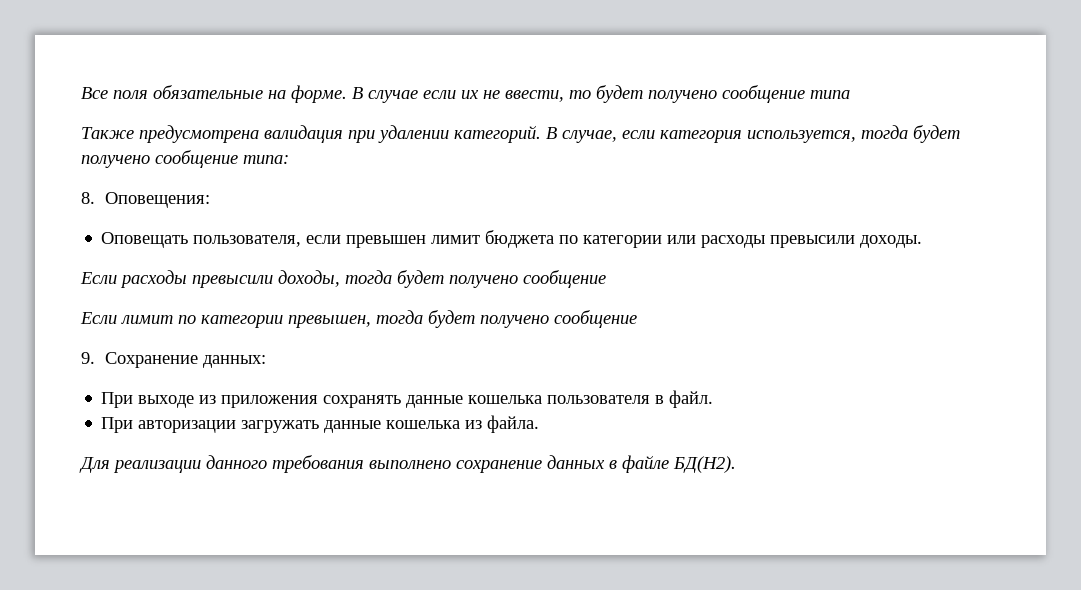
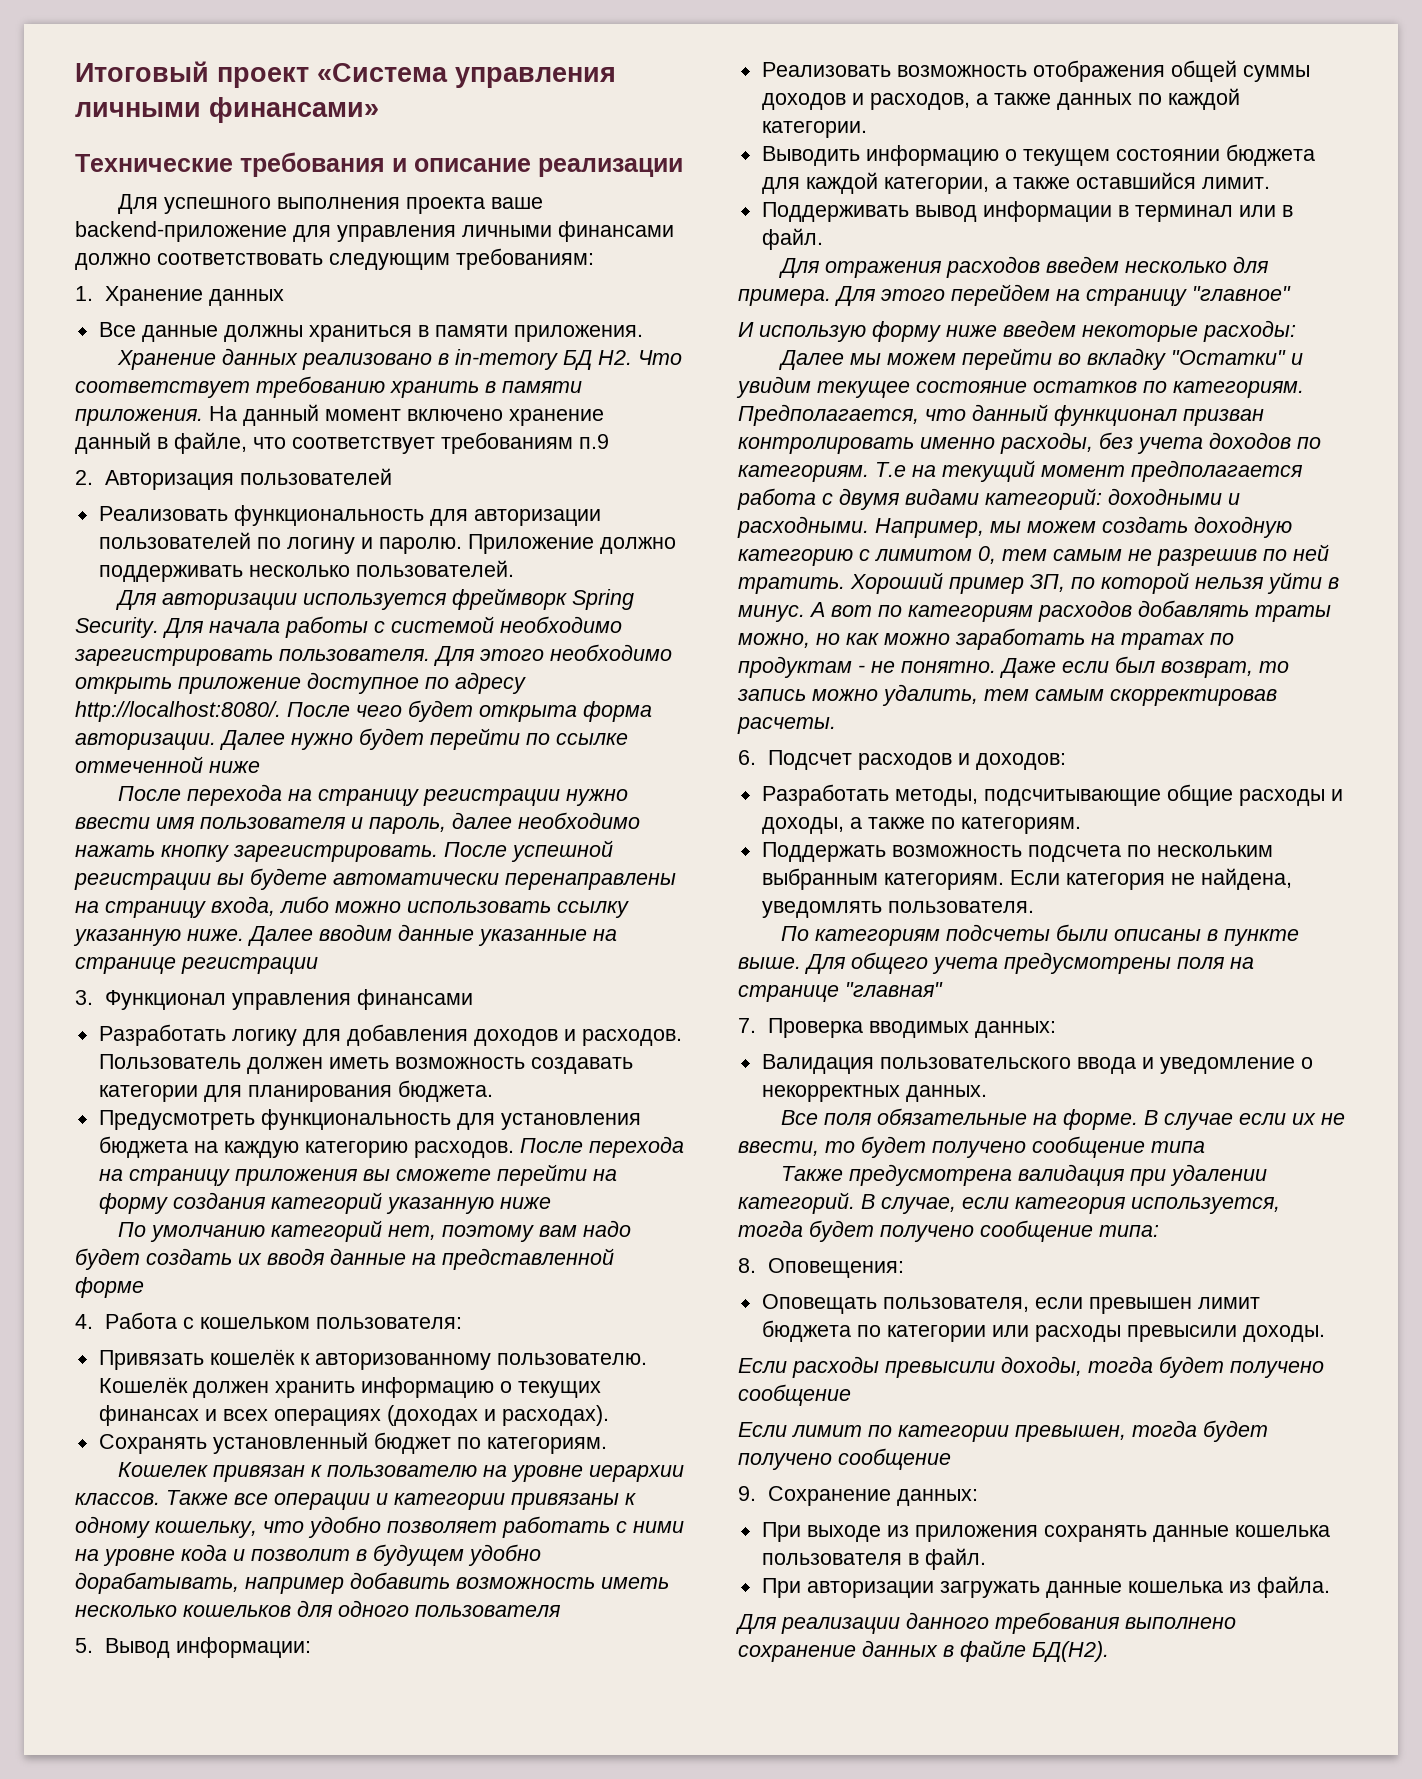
+ Итоговый проект «Система управления личными финансами»
+ Технические требования и описание реализации
+ Для успешного выполнения проекта ваше backend-приложение для управления личными финансами должно соответствовать следующим требованиям:
+ 1. Хранение данных
+ Все данные должны храниться в памяти приложения.
+ Хранение данных реализовано в in-memory БД H2. Что соответствует требованию хранить в памяти приложения. На данный момент включено хранение данный в файле, что соответствует требованиям п.9
+ 2. Авторизация пользователей
+ Реализовать функциональность для авторизации пользователей по логину и паролю. Приложение должно поддерживать несколько пользователей.
+ Для авторизации используется фреймворк Spring Security. Для начала работы с системой необходимо зарегистрировать пользователя. Для этого необходимо открыть приложение доступное по адресу http://localhost:8080/. После чего будет открыта форма авторизации. Далее нужно будет перейти по ссылке отмеченной ниже
+ После перехода на страницу регистрации нужно ввести имя пользователя и пароль, далее необходимо нажать кнопку зарегистрировать. После успешной регистрации вы будете автоматически перенаправлены на страницу входа, либо можно использовать ссылку указанную ниже. Далее вводим данные указанные на странице регистрации
+ 3. Функционал управления финансами
+ Разработать логику для добавления доходов и расходов. Пользователь должен иметь возможность создавать категории для планирования бюджета.
+ Предусмотреть функциональность для установления бюджета на каждую категорию расходов. После перехода на страницу приложения вы сможете перейти на форму создания категорий указанную ниже
+ По умолчанию категорий нет, поэтому вам надо будет создать их вводя данные на представленной форме
+ 4. Работа с кошельком пользователя:
+ Привязать кошелёк к авторизованному пользователю. Кошелёк должен хранить информацию о текущих финансах и всех операциях (доходах и расходах).
+ Сохранять установленный бюджет по категориям.
+ Кошелек привязан к пользователю на уровне иерархии классов. Также все операции и категории привязаны к одному кошельку, что удобно позволяет работать с ними на уровне кода и позволит в будущем удобно дорабатывать, например добавить возможность иметь несколько кошельков для одного пользователя
+ 5. Вывод информации:
+ Реализовать возможность отображения общей суммы доходов и расходов, а также данных по каждой категории.
+ Выводить информацию о текущем состоянии бюджета для каждой категории, а также оставшийся лимит.
+ Поддерживать вывод информации в терминал или в файл.
+ Для отражения расходов введем несколько для примера. Для этого перейдем на страницу "главное"
+ И использую форму ниже введем некоторые расходы:
+ Далее мы можем перейти во вкладку "Остатки" и увидим текущее состояние остатков по категориям. Предполагается, что данный функционал призван контролировать именно расходы, без учета доходов по категориям. Т.е на текущий момент предполагается работа с двумя видами категорий: доходными и расходными. Например, мы можем создать доходную категорию с лимитом 0, тем самым не разрешив по ней тратить. Хороший пример ЗП, по которой нельзя уйти в минус. А вот по категориям расходов добавлять траты можно, но как можно заработать на тратах по продуктам - не понятно. Даже если был возврат, то запись можно удалить, тем самым скорректировав расчеты.
+ 6. Подсчет расходов и доходов:
+ Разработать методы, подсчитывающие общие расходы и доходы, а также по категориям.
+ Поддержать возможность подсчета по нескольким выбранным категориям. Если категория не найдена, уведомлять пользователя.
+ По категориям подсчеты были описаны в пункте выше. Для общего учета предусмотрены поля на странице "главная"
+ 7. Проверка вводимых данных:
+ Валидация пользовательского ввода и уведомление о некорректных данных.

